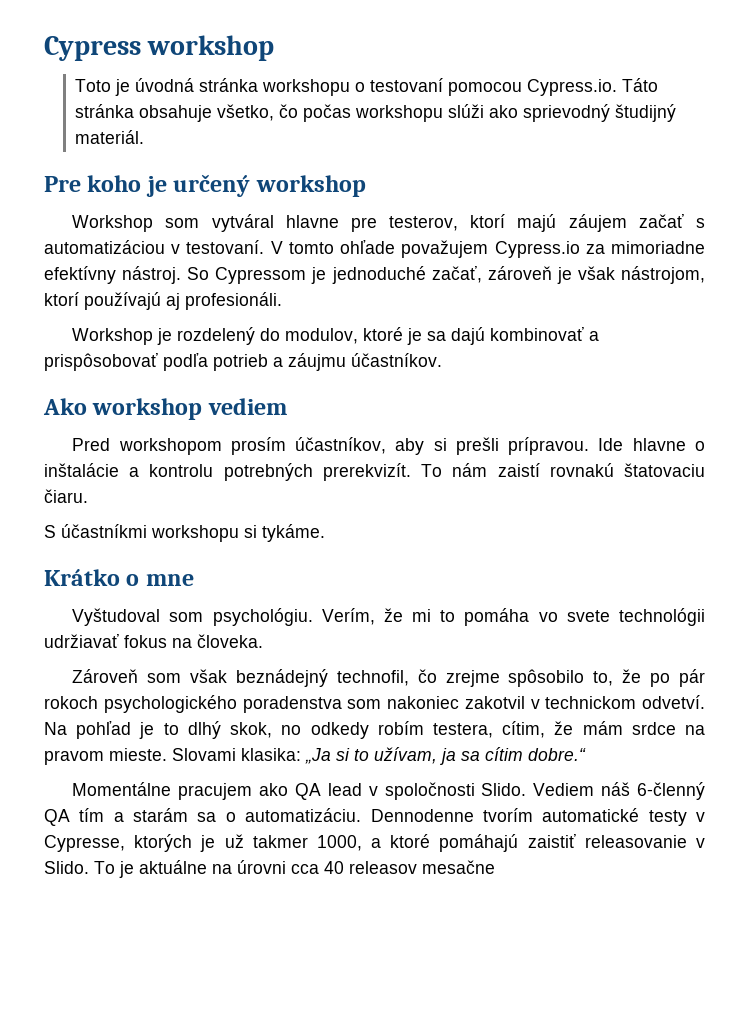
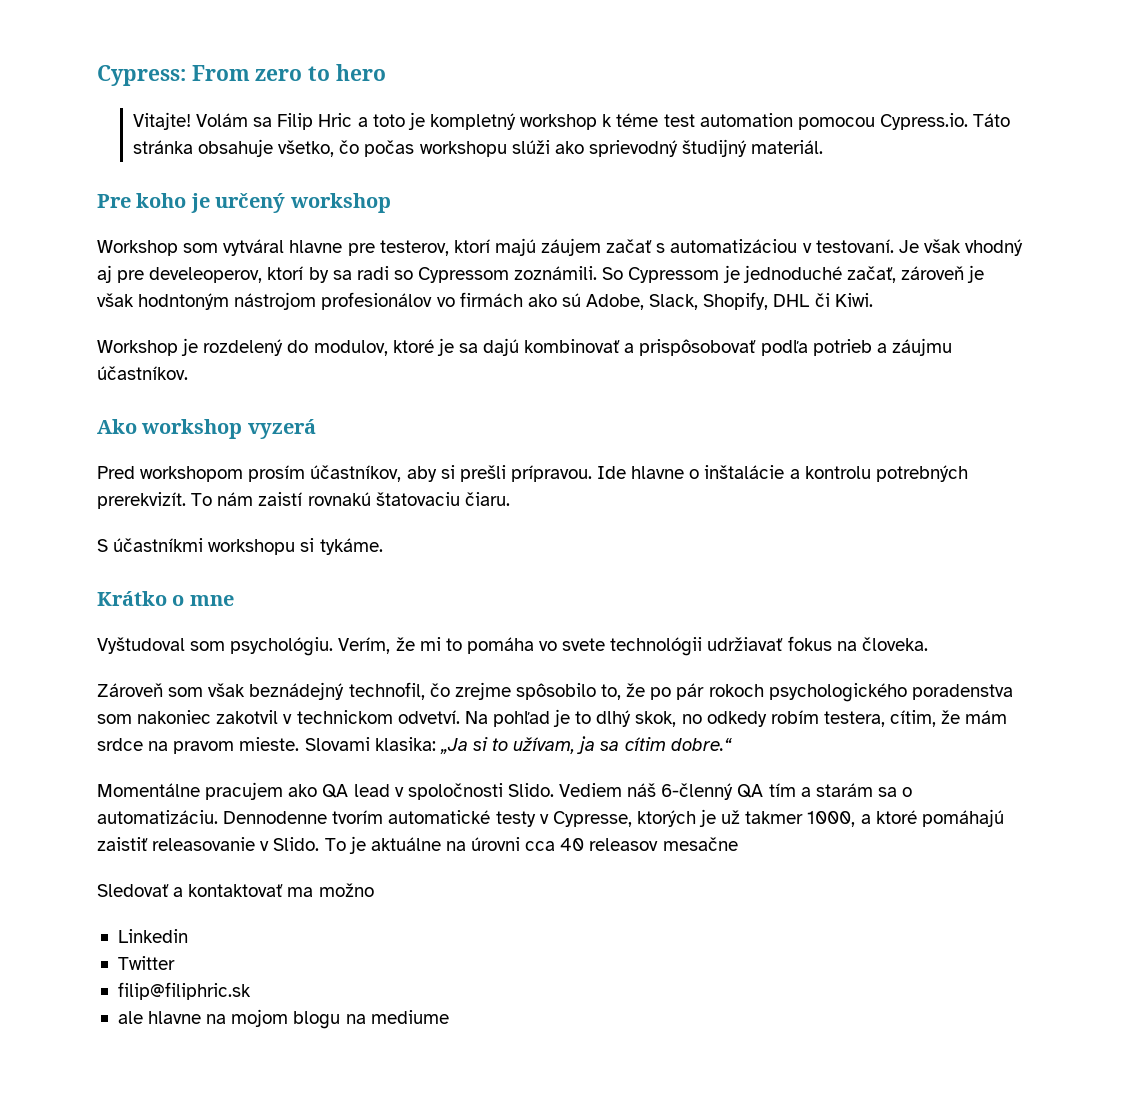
- Cypress workshop
- Toto je úvodná stránka workshopu o testovaní pomocou Cypress.io. Táto stránka obsahuje všetko, čo počas workshopu slúži ako sprievodný študijný materiál.
+ Cypress: From zero to hero
+ Vitajte! Volám sa Filip Hric a toto je kompletný workshop k téme test automation pomocou Cypress.io. Táto stránka obsahuje všetko, čo počas workshopu slúži ako sprievodný študijný materiál.
- V tomto ohľade považujem Cypress.io za mimoriadne efektívny nástroj.
+ Je však vhodný aj pre develeoperov, ktorí by sa radi so Cypressom zoznámili.
- So Cypressom je jednoduché začať, zároveň je však nástrojom, ktorí používajú aj profesionáli.
+ So Cypressom je jednoduché začať, zároveň je však hodntoným nástrojom profesionálov vo firmách ako sú Adobe, Slack, Shopify, DHL či Kiwi.
- Ako workshop vediem
+ Ako workshop vyzerá
+ Sledovať a kontaktovať ma možno
+ Linkedin
+ Twitter
+ filip@filiphric.sk
+ ale hlavne na mojom blogu na mediume

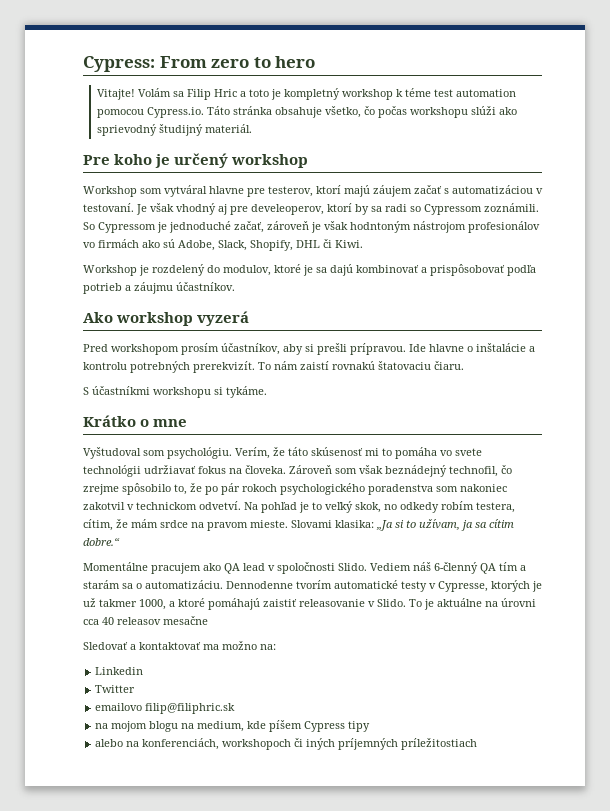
- Verím, že mi to pomáha vo svete technológii udržiavať fokus na človeka.
- Zároveň som však beznádejný technofil, čo zrejme spôsobilo to, že po pár rokoch psychologického poradenstva som nakoniec zakotvil v technickom odvetví.
+ Verím, že táto skúsenosť mi to pomáha vo svete technológii udržiavať fokus na človeka. Zároveň som však beznádejný technofil, čo zrejme spôsobilo to, že po pár rokoch psychologického poradenstva som nakoniec zakotvil v technickom odvetví.
- Na pohľad je to dlhý skok, no odkedy robím testera, cítim, že mám srdce na pravom mieste.
+ Na pohľad je to veľký skok, no odkedy robím testera, cítim, že mám srdce na pravom mieste.
- Sledovať a kontaktovať ma možno
+ Sledovať a kontaktovať ma možno na:
- filip@filiphric.sk
+ emailovo filip@filiphric.sk
- ale hlavne na mojom blogu na mediume
+ na mojom blogu na medium, kde píšem Cypress tipy
+ alebo na konferenciách, workshopoch či iných príjemných príležitostiach

